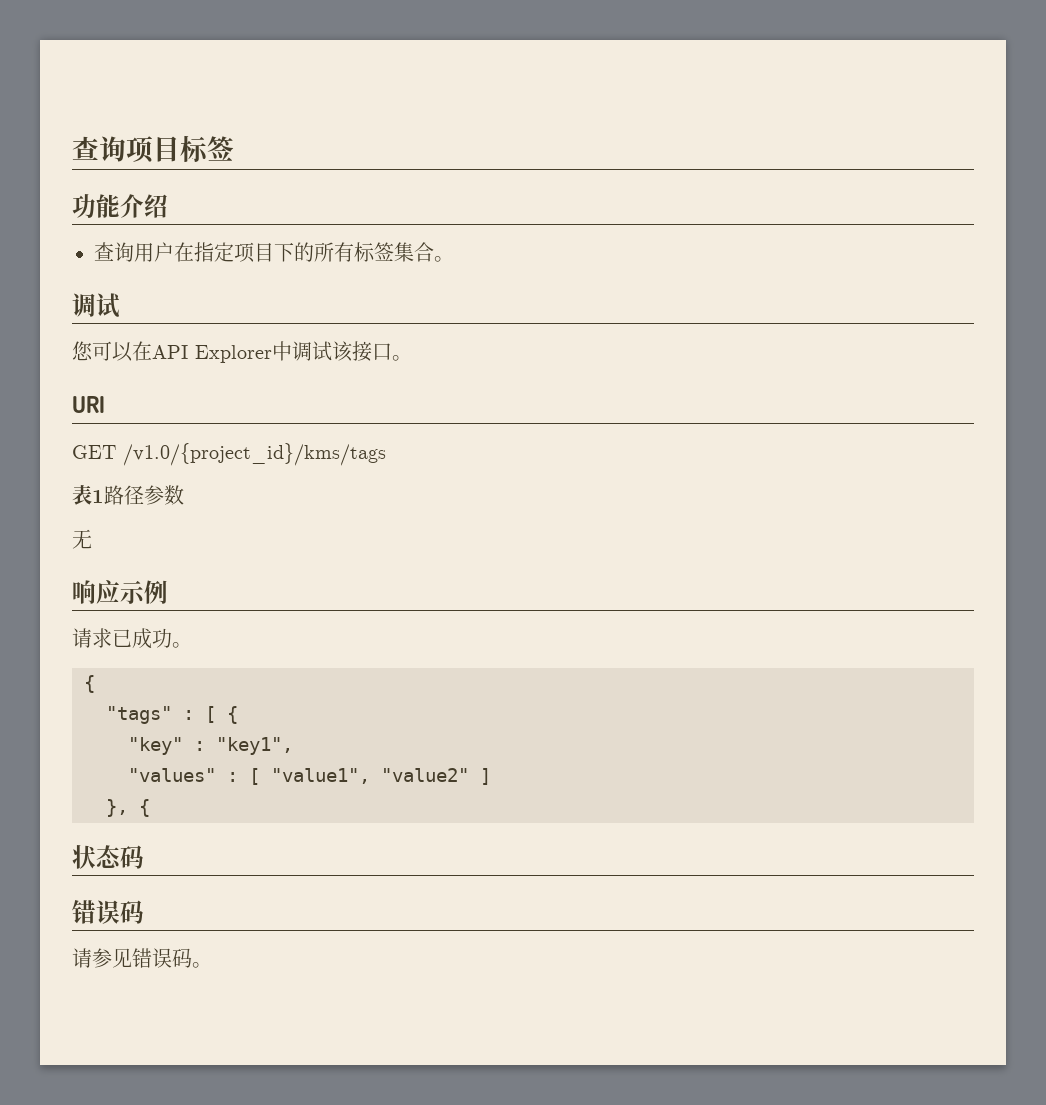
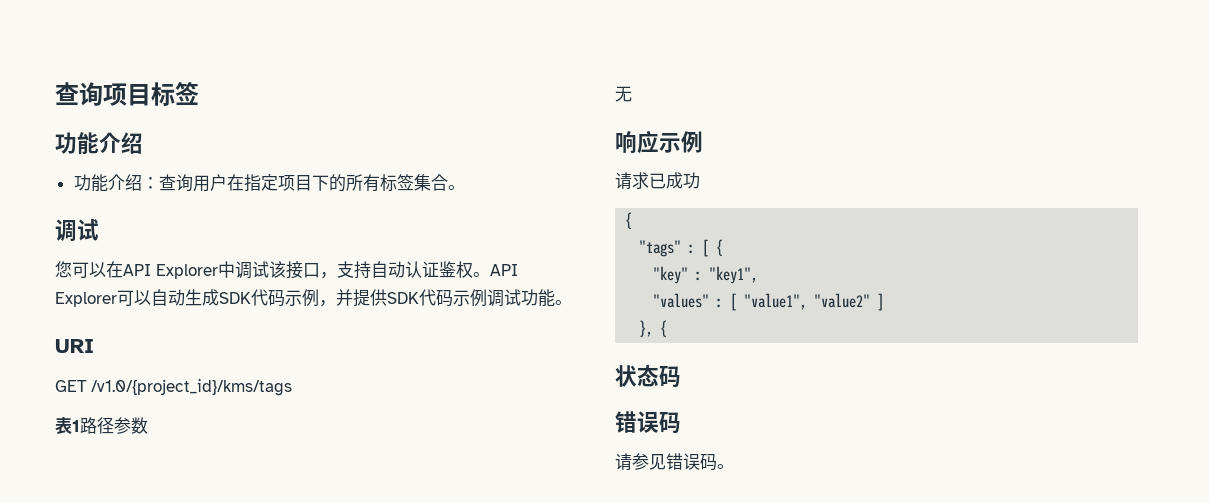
- 查询用户在指定项目下的所有标签集合。
+ 功能介绍：查询用户在指定项目下的所有标签集合。
- 您可以在API Explorer中调试该接口。
+ 您可以在API Explorer中调试该接口，支持自动认证鉴权。API Explorer可以自动生成SDK代码示例，并提供SDK代码示例调试功能。
- 请求已成功。
+ 请求已成功

